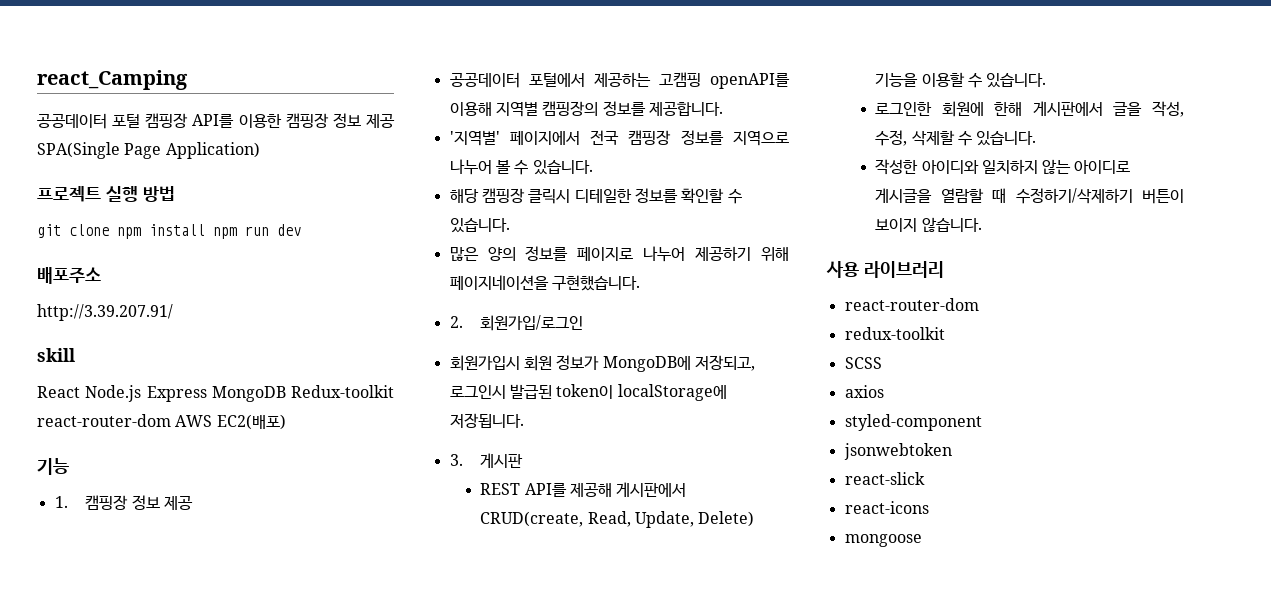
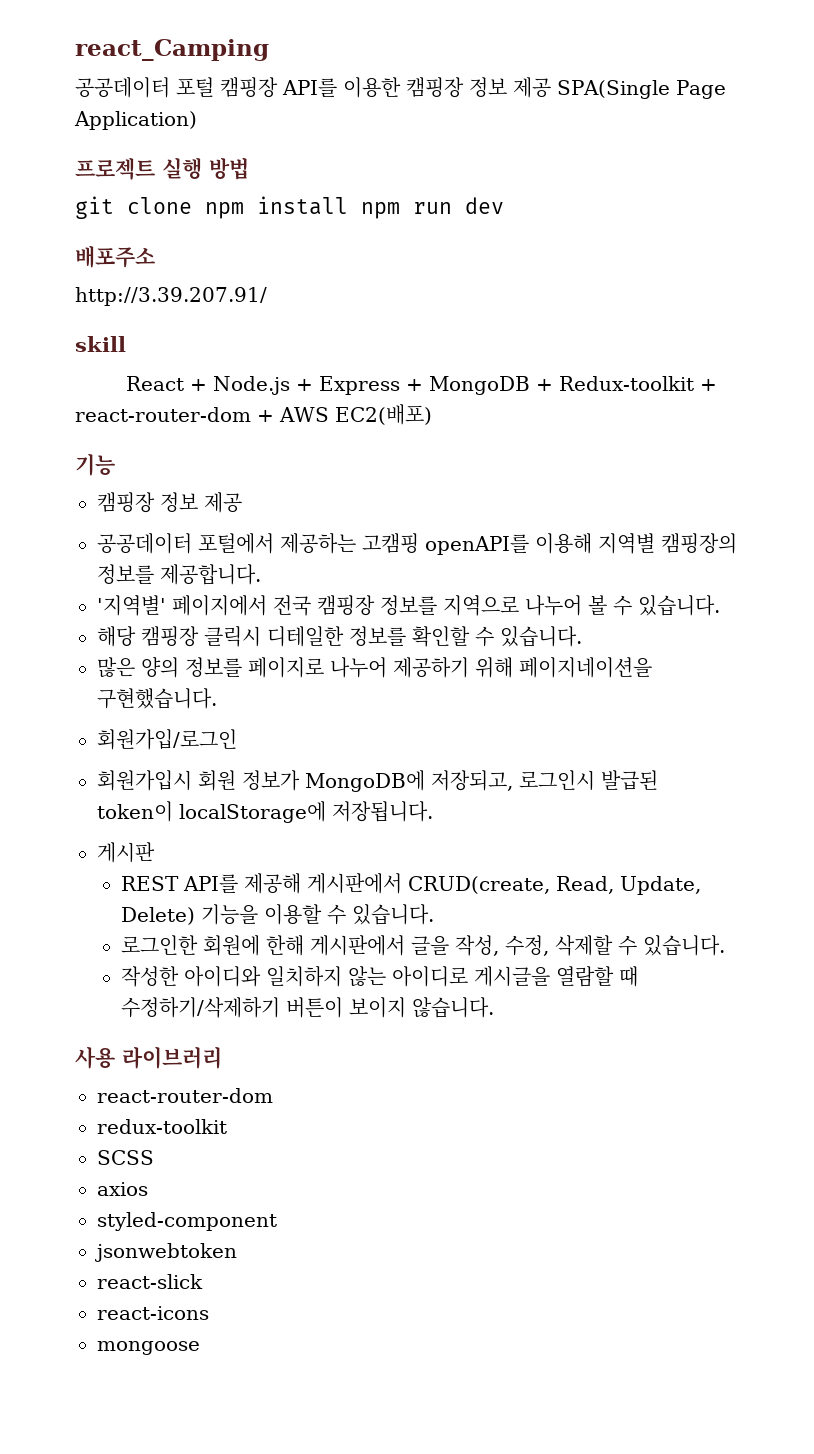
- React Node.js Express MongoDB Redux-toolkit react-router-dom AWS EC2(배포)
+ React + Node.js + Express + MongoDB + Redux-toolkit + react-router-dom + AWS EC2(배포)
  기능
- 1. 캠핑장 정보 제공
+ 캠핑장 정보 제공
- 2. 회원가입/로그인
+ 회원가입/로그인
- 3. 게시판
+ 게시판

